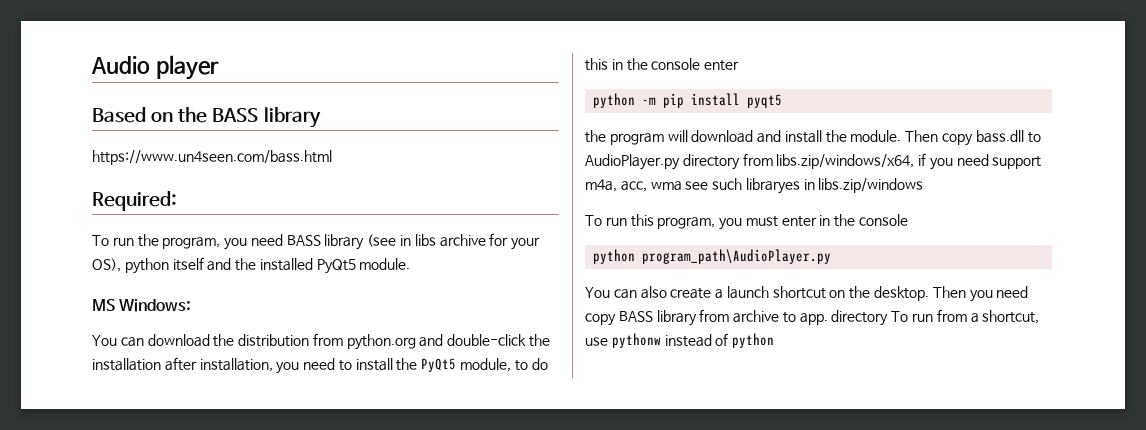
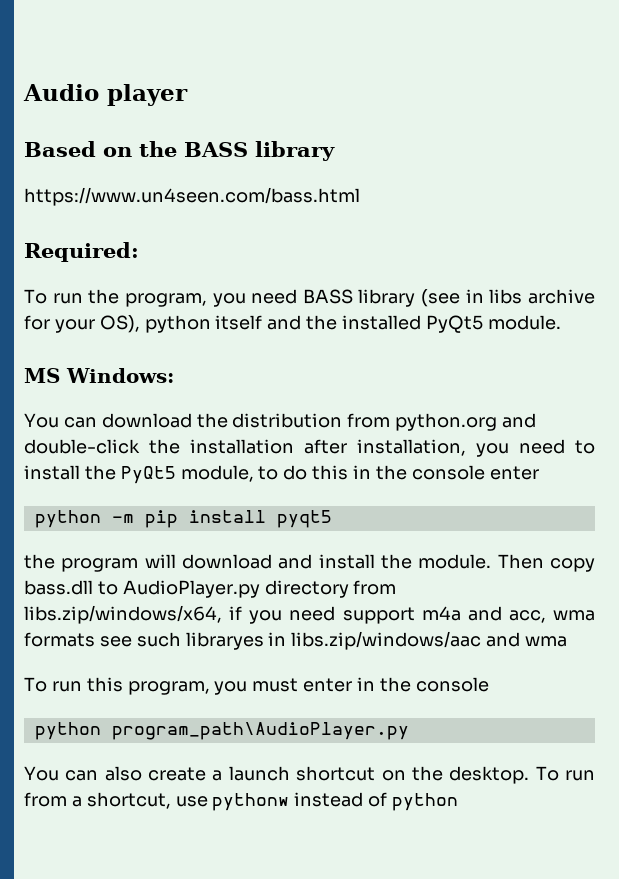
- Then copy bass.dll to AudioPlayer.py directory from libs.zip/windows/x64, if you need support m4a, acc, wma see such libraryes in libs.zip/windows
+ Then copy bass.dll to AudioPlayer.py directory from libs.zip/windows/x64, if you need support m4a and acc, wma formats see such libraryes in libs.zip/windows/aac and wma
- Then you need copy BASS library from archive to app. directory To run from a shortcut, use pythonw instead of python
+ To run from a shortcut, use pythonw instead of python

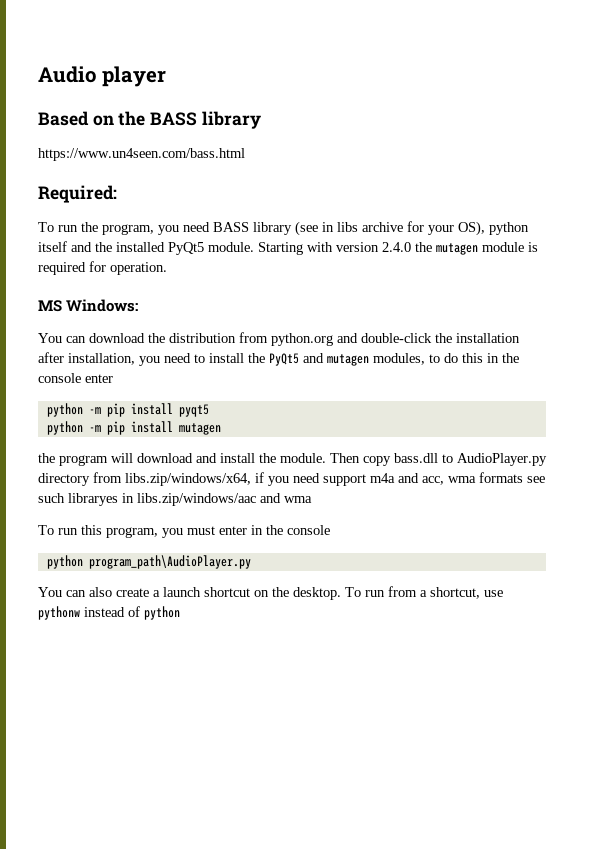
+ Starting with version 2.4.0 the mutagen module is required for operation.
- You can download the distribution from python.org and double-click the installation after installation, you need to install the PyQt5 module, to do this in the console enter
+ You can download the distribution from python.org and double-click the installation after installation, you need to install the PyQt5 and mutagen modules, to do this in the console enter
+ python -m pip install mutagen

